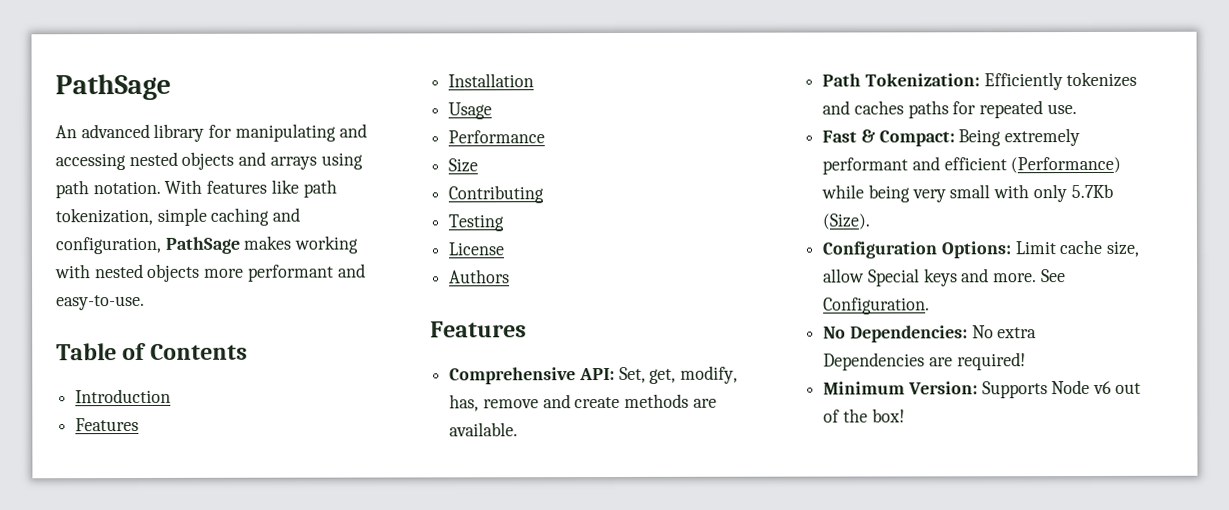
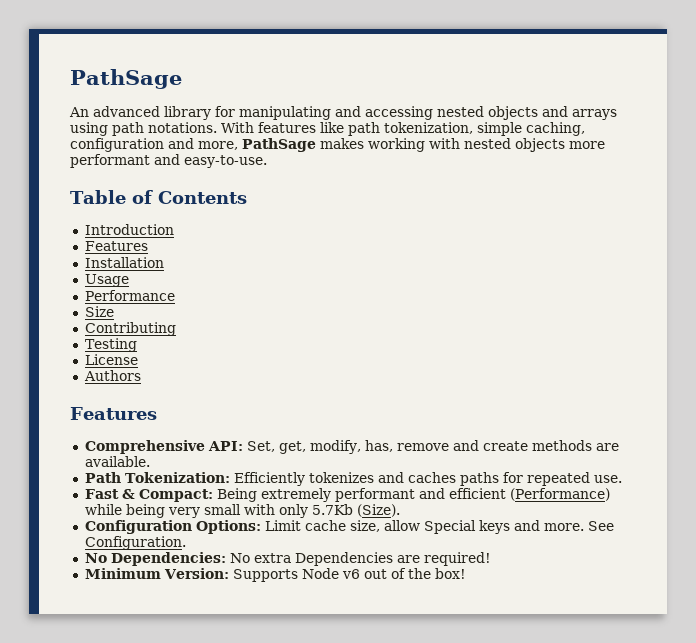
- An advanced library for manipulating and accessing nested objects and arrays using path notation.
+ An advanced library for manipulating and accessing nested objects and arrays using path notations.
- With features like path tokenization, simple caching and configuration, PathSage makes working with nested objects more performant and easy-to-use.
+ With features like path tokenization, simple caching, configuration and more, PathSage makes working with nested objects more performant and easy-to-use.

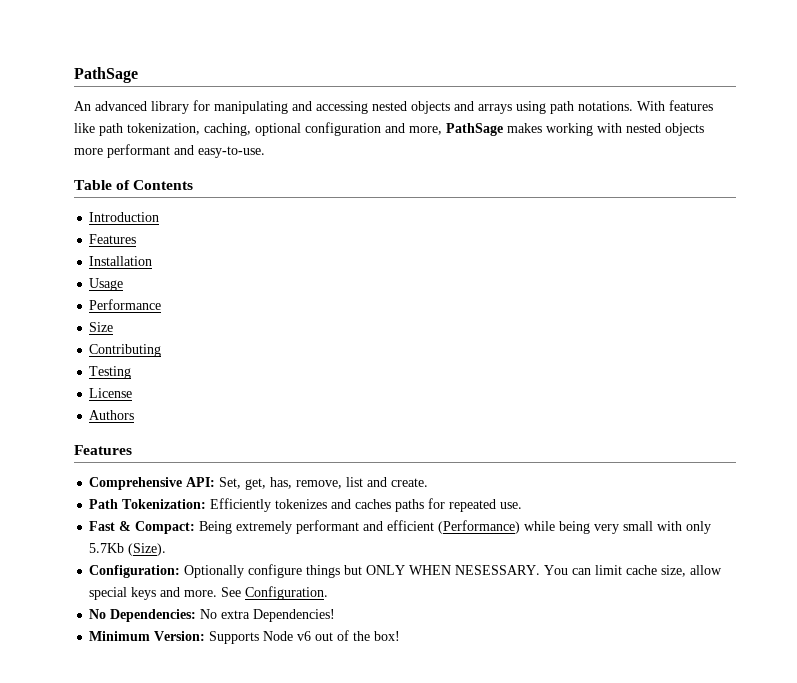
- With features like path tokenization, simple caching, configuration and more, PathSage makes working with nested objects more performant and easy-to-use.
+ With features like path tokenization, caching, optional configuration and more, PathSage makes working with nested objects more performant and easy-to-use.
- Comprehensive API: Set, get, modify, has, remove and create methods are available.
+ Comprehensive API: Set, get, has, remove, list and create.
- Configuration Options: Limit cache size, allow Special keys and more.
+ Configuration: Optionally configure things but ONLY WHEN NESESSARY. You can limit cache size, allow special keys and more.
- No Dependencies: No extra Dependencies are required!
+ No Dependencies: No extra Dependencies!

